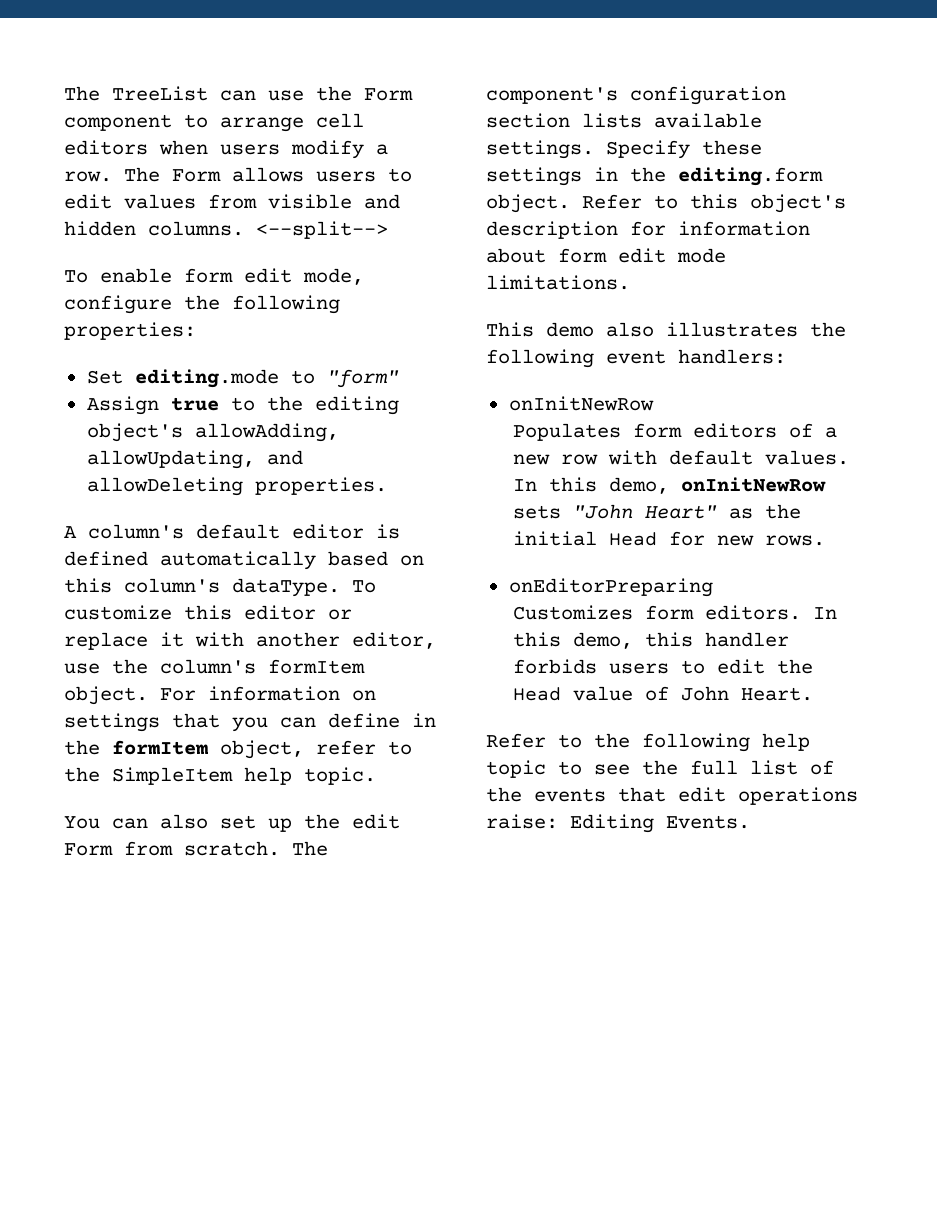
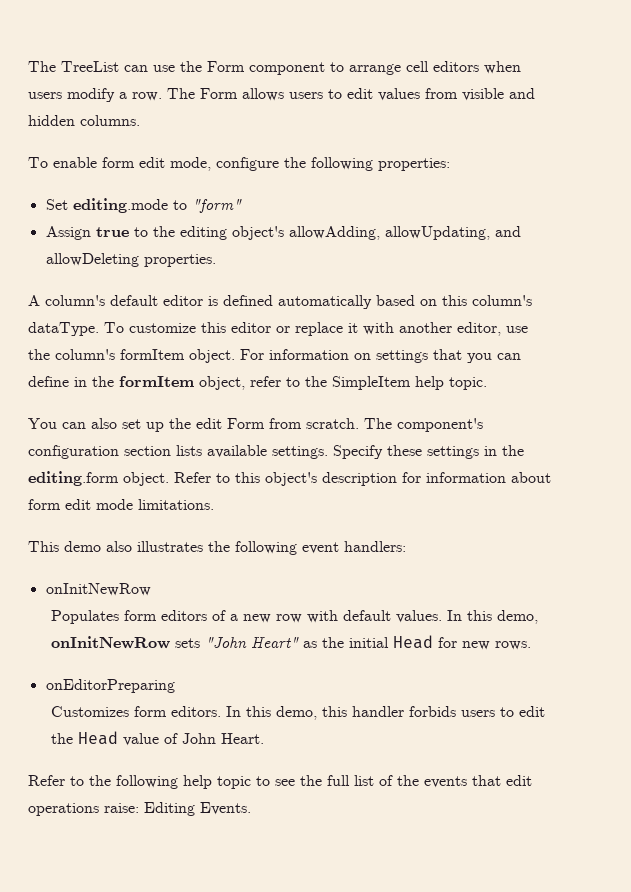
- <--split-->

